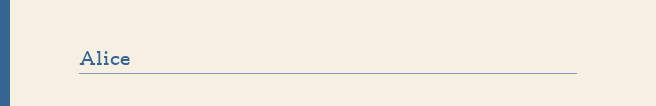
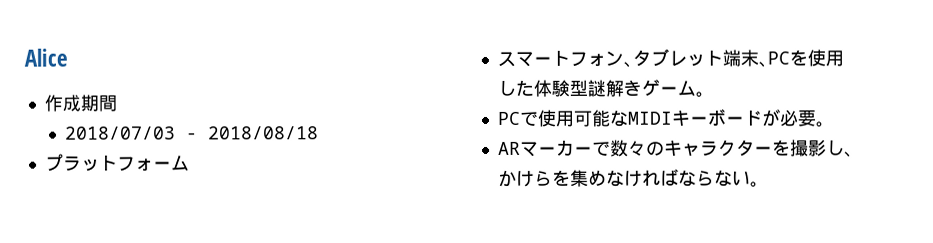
+ 作成期間
+ 2018/07/03 - 2018/08/18
+ プラットフォーム
+ スマートフォン､タブレット端末､PCを使用した体験型謎解きゲーム｡
+ PCで使用可能なMIDIキーボードが必要｡
+ ARマーカーで数々のキャラクターを撮影し､かけらを集めなければならない｡

